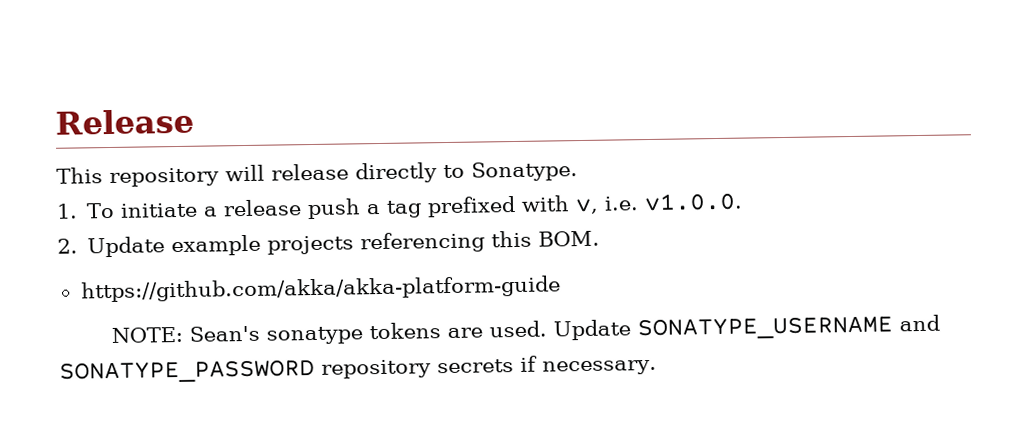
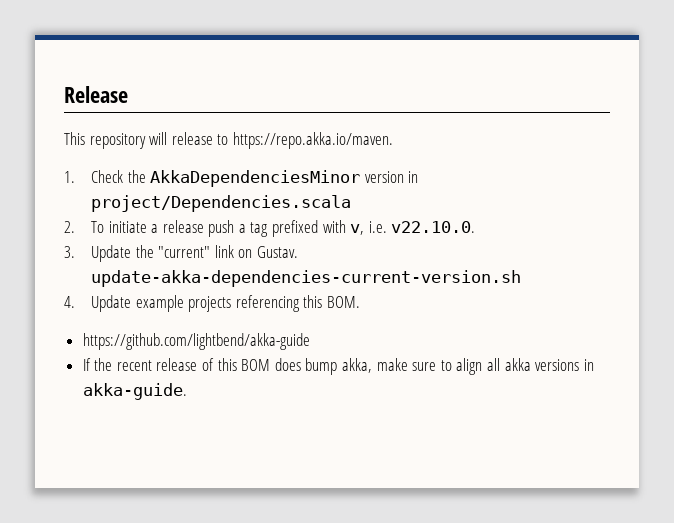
- This repository will release directly to Sonatype.
- 1. To initiate a release push a tag prefixed with v, i.e. v1.0.0.
- 2. Update example projects referencing this BOM.
+ This repository will release to https://repo.akka.io/maven.
+ 1. Check the AkkaDependenciesMinor version in project/Dependencies.scala
+ 2. To initiate a release push a tag prefixed with v, i.e. v22.10.0.
+ 3. Update the "current" link on Gustav. update-akka-dependencies-current-version.sh
+ 4. Update example projects referencing this BOM.
- https://github.com/akka/akka-platform-guide
- NOTE: Sean's sonatype tokens are used. Update SONATYPE_USERNAME and SONATYPE_PASSWORD repository secrets if necessary.
+ https://github.com/lightbend/akka-guide
+ If the recent release of this BOM does bump akka, make sure to align all akka versions in akka-guide.

